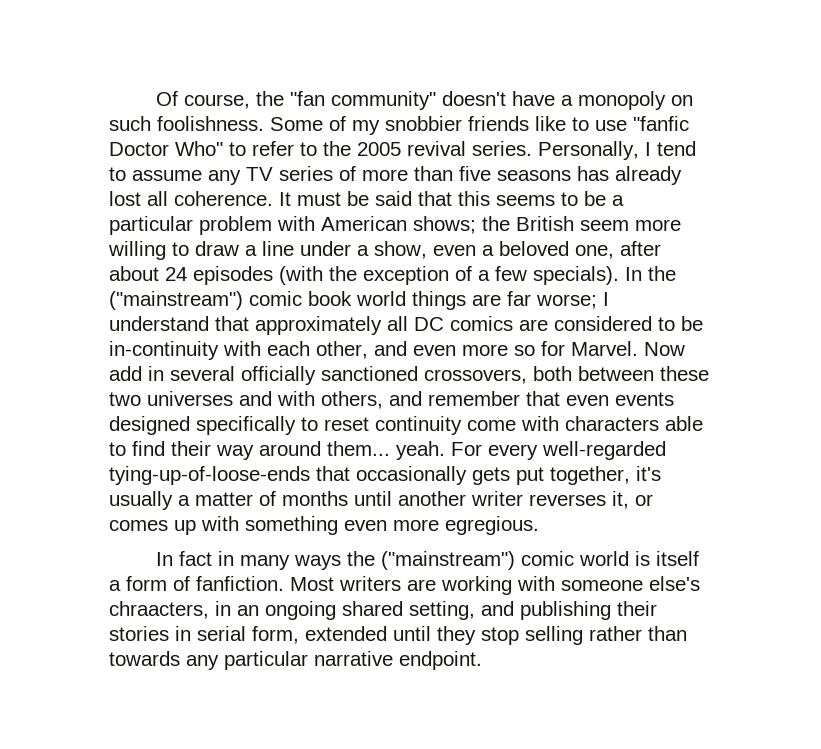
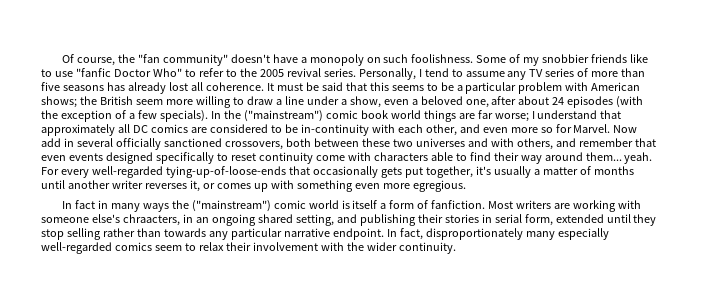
+ In fact, disproportionately many especially well-regarded comics seem to relax their involvement with the wider continuity.

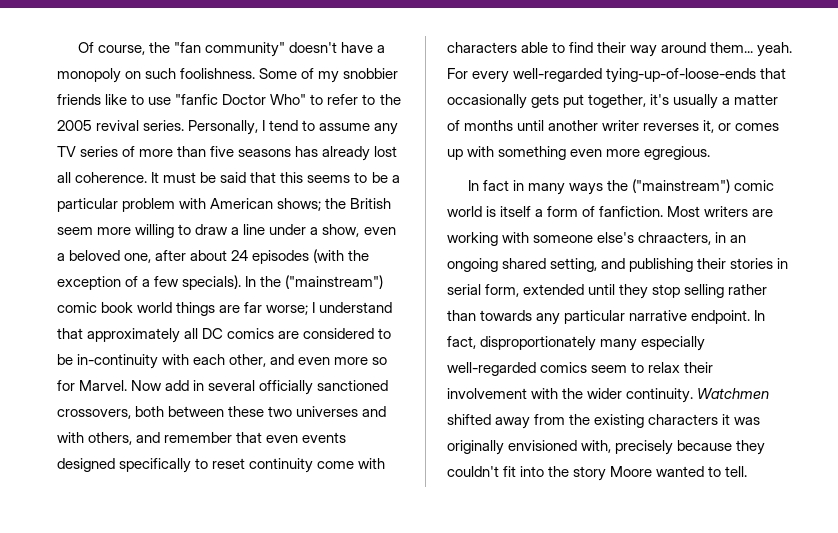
+ Watchmen shifted away from the existing characters it was originally envisioned with, precisely because they couldn't fit into the story Moore wanted to tell.

